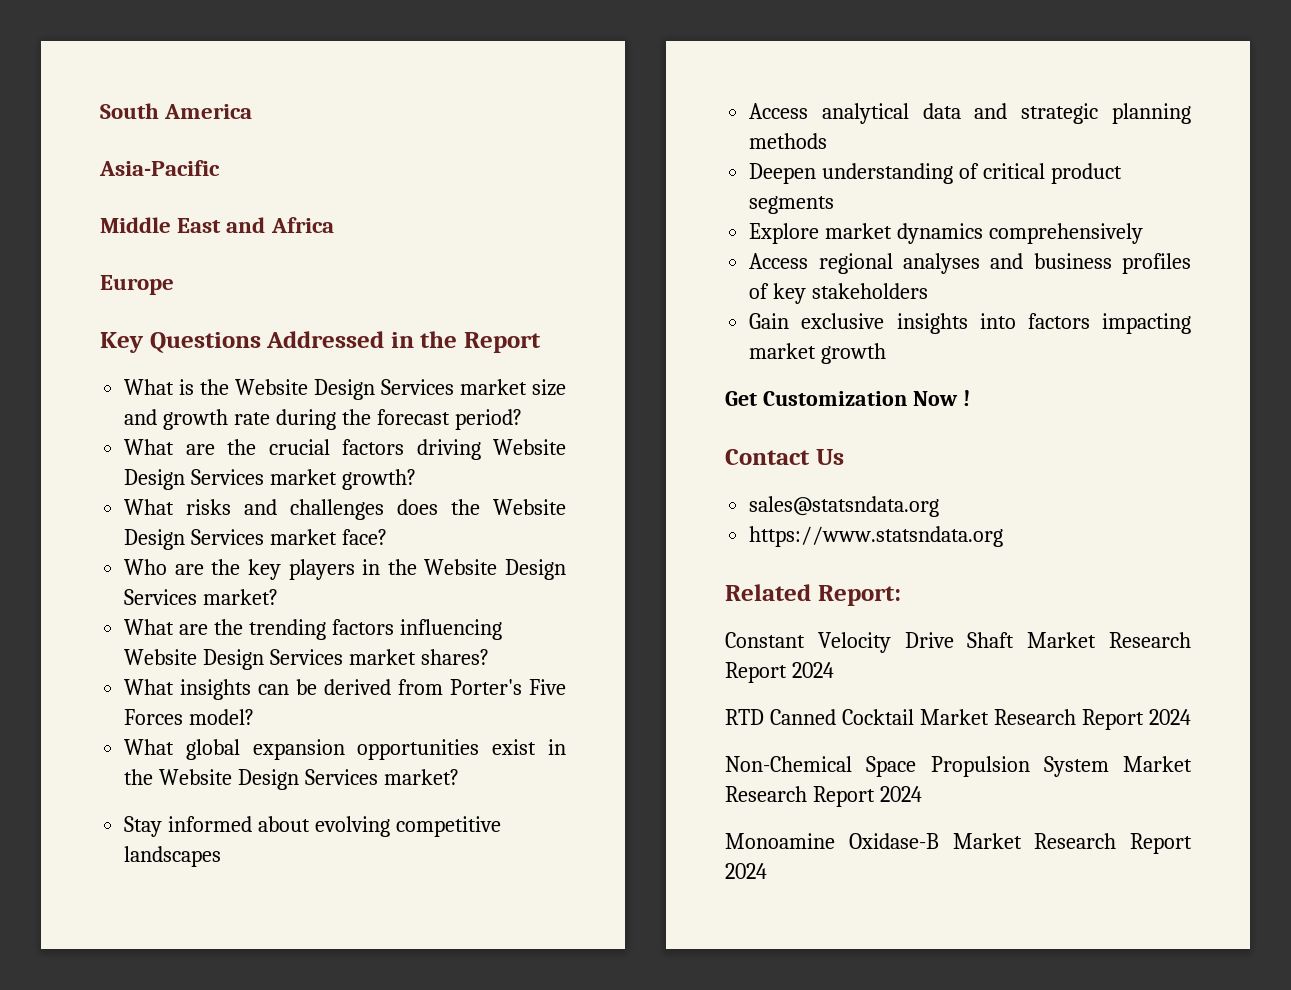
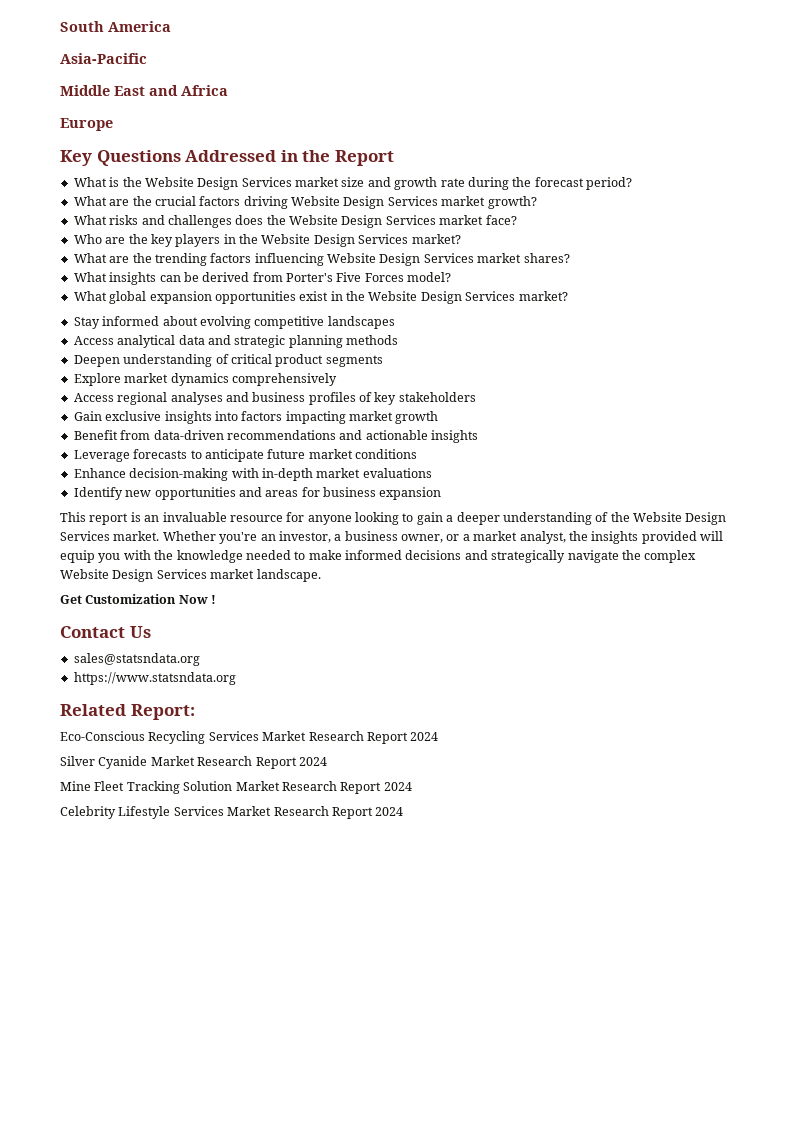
+ Benefit from data-driven recommendations and actionable insights
+ Leverage forecasts to anticipate future market conditions
+ Enhance decision-making with in-depth market evaluations
+ Identify new opportunities and areas for business expansion
+ This report is an invaluable resource for anyone looking to gain a deeper understanding of the Website Design Services market. Whether you're an investor, a business owner, or a market analyst, the insights provided will equip you with the knowledge needed to make informed decisions and strategically navigate the complex Website Design Services market landscape.
- Constant Velocity Drive Shaft Market Research Report 2024
- RTD Canned Cocktail Market Research Report 2024
- Non-Chemical Space Propulsion System Market Research Report 2024
- Monoamine Oxidase-B Market Research Report 2024
+ Eco-Conscious Recycling Services Market Research Report 2024
+ Silver Cyanide Market Research Report 2024
+ Mine Fleet Tracking Solution Market Research Report 2024
+ Celebrity Lifestyle Services Market Research Report 2024

